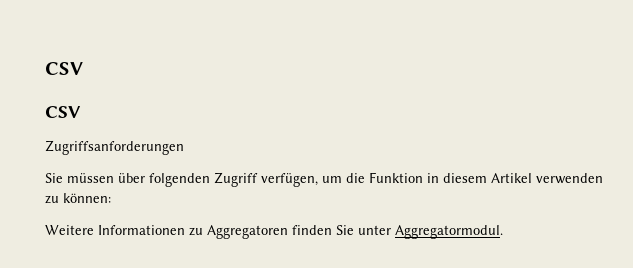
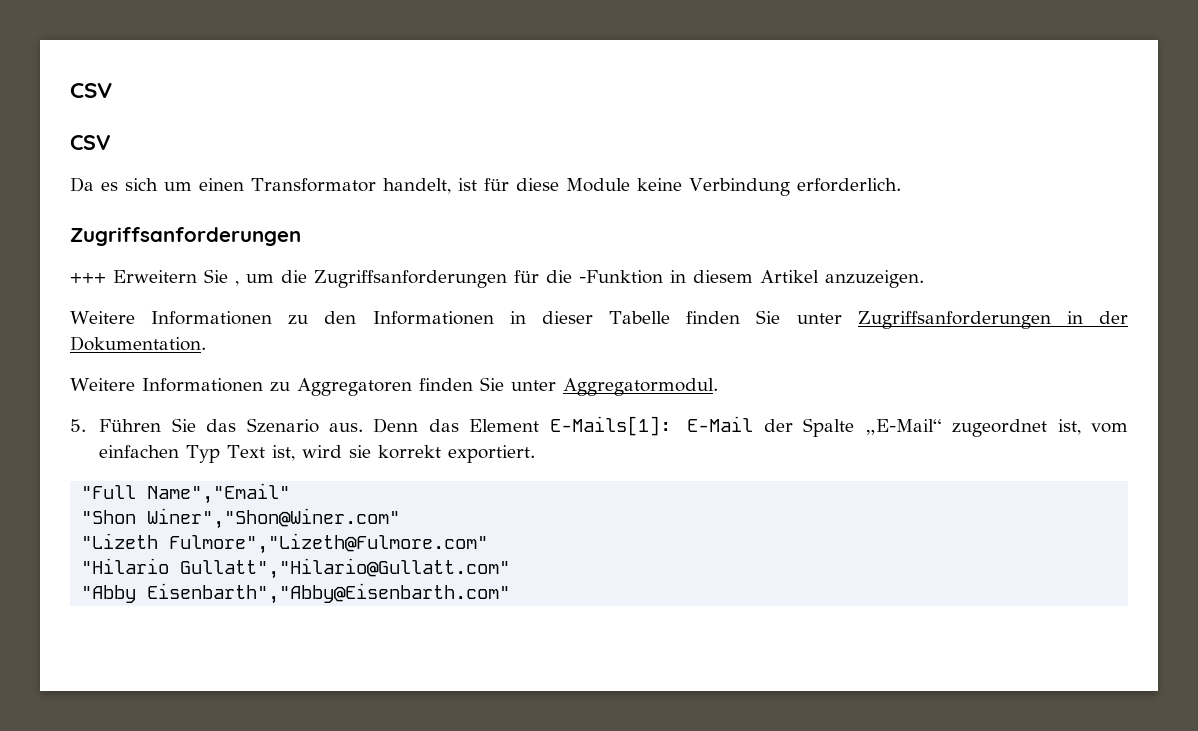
+ Da es sich um einen Transformator handelt, ist für diese Module keine Verbindung erforderlich.
  Zugriffsanforderungen
- Sie müssen über folgenden Zugriff verfügen, um die Funktion in diesem Artikel verwenden zu können:
+ +++ Erweitern Sie , um die Zugriffsanforderungen für die -Funktion in diesem Artikel anzuzeigen.
+ Weitere Informationen zu den Informationen in dieser Tabelle finden Sie unter Zugriffsanforderungen in der Dokumentation.
+ 5. Führen Sie das Szenario aus. Denn das Element E-Mails[1]: E-Mail der Spalte „E-Mail“ zugeordnet ist, vom einfachen Typ Text ist, wird sie korrekt exportiert.
+ "Full Name","Email"
+ "Shon Winer","Shon@Winer.com"
+ "Lizeth Fulmore","Lizeth@Fulmore.com"
+ "Hilario Gullatt","Hilario@Gullatt.com"
+ "Abby Eisenbarth","Abby@Eisenbarth.com"

